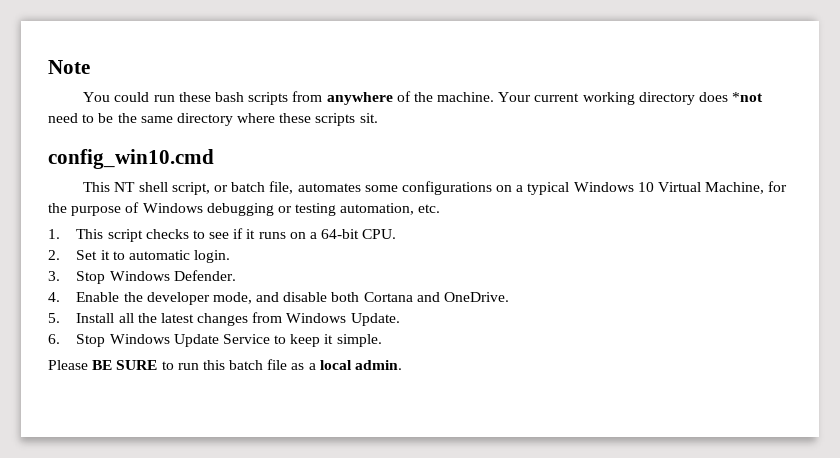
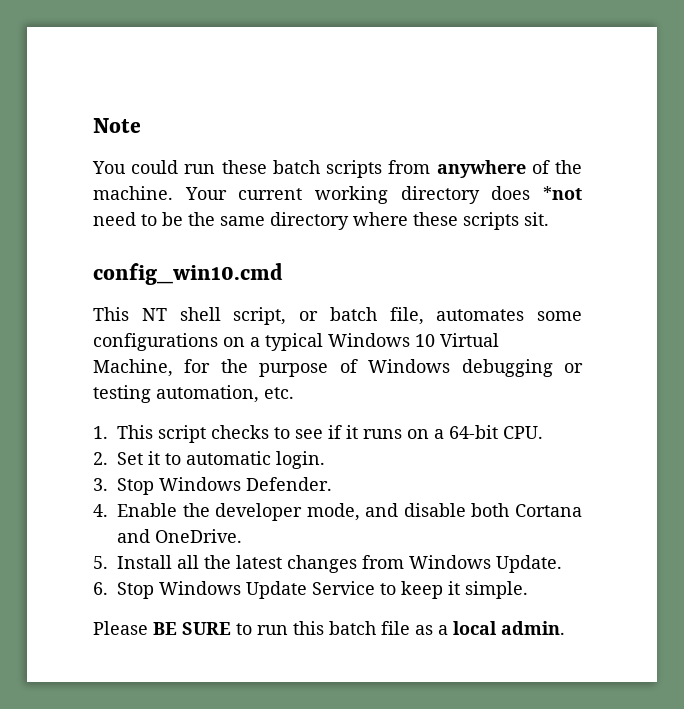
- You could run these bash scripts from anywhere of the machine.
+ You could run these batch scripts from anywhere of the machine.

